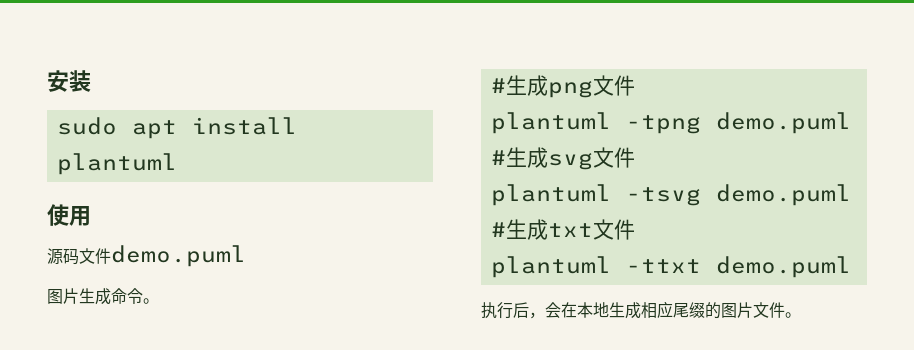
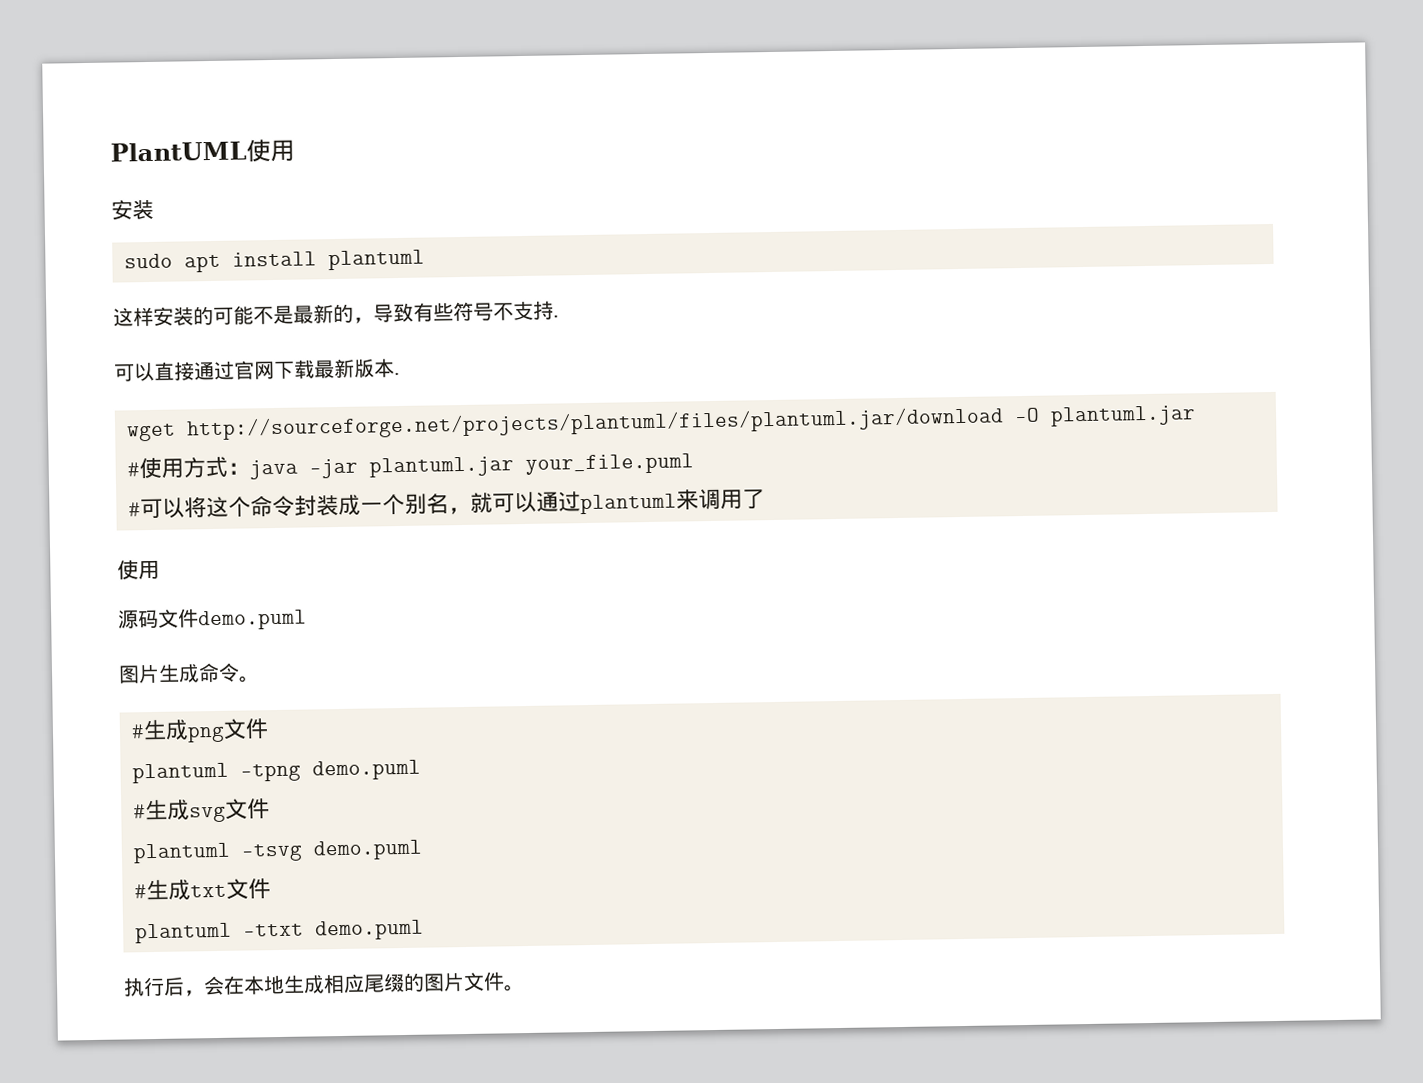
+ PlantUML使用
+ 这样安装的可能不是最新的，导致有些符号不支持.
+ 可以直接通过官网下载最新版本.
+ wget http://sourceforge.net/projects/plantuml/files/plantuml.jar/download -O plantuml.jar
+ #使用方式：java -jar plantuml.jar your_file.puml
+ #可以将这个命令封装成一个别名，就可以通过plantuml来调用了

